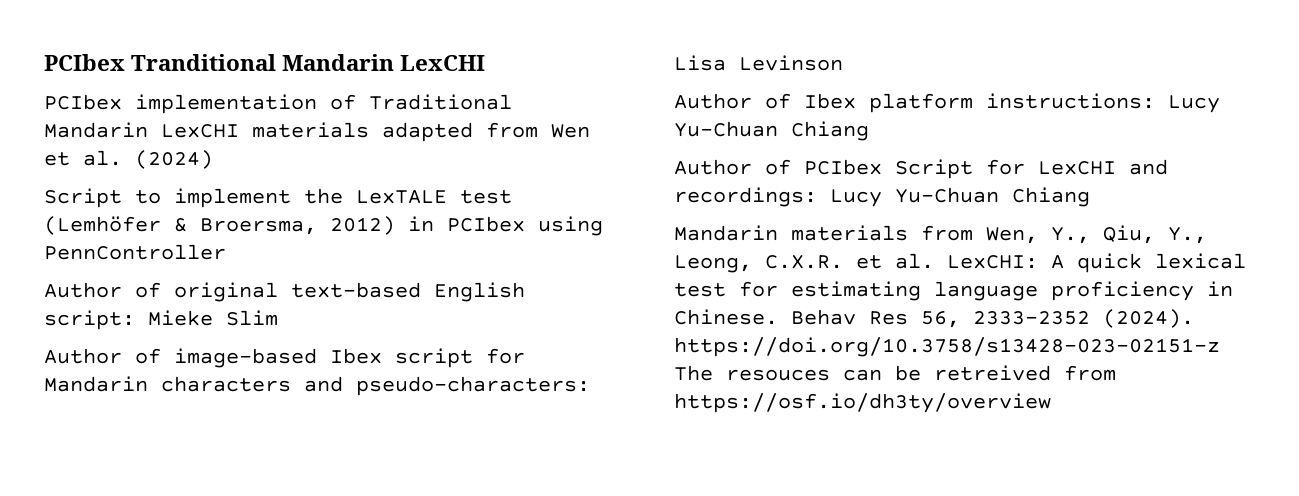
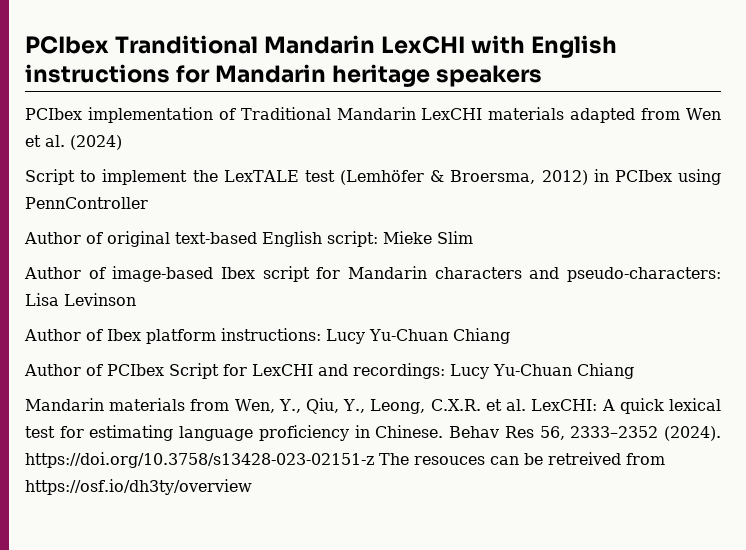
- PCIbex Tranditional Mandarin LexCHI
+ PCIbex Tranditional Mandarin LexCHI with English instructions for Mandarin heritage speakers

